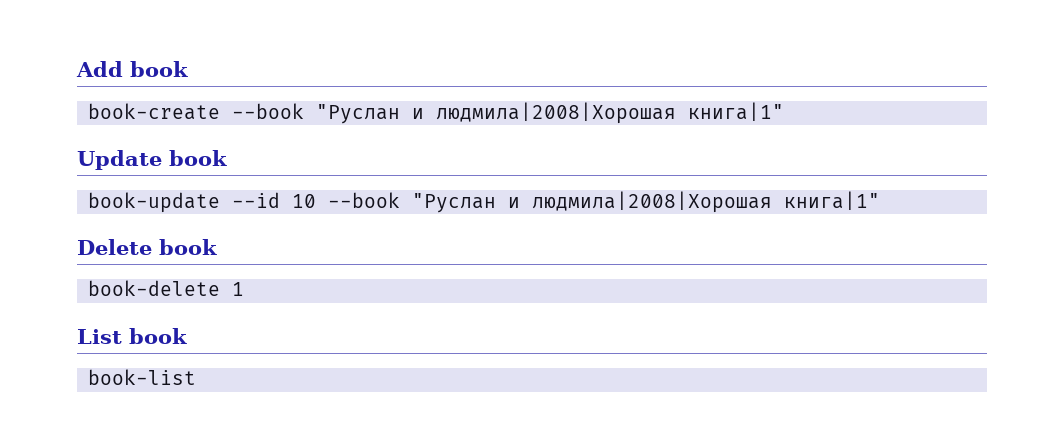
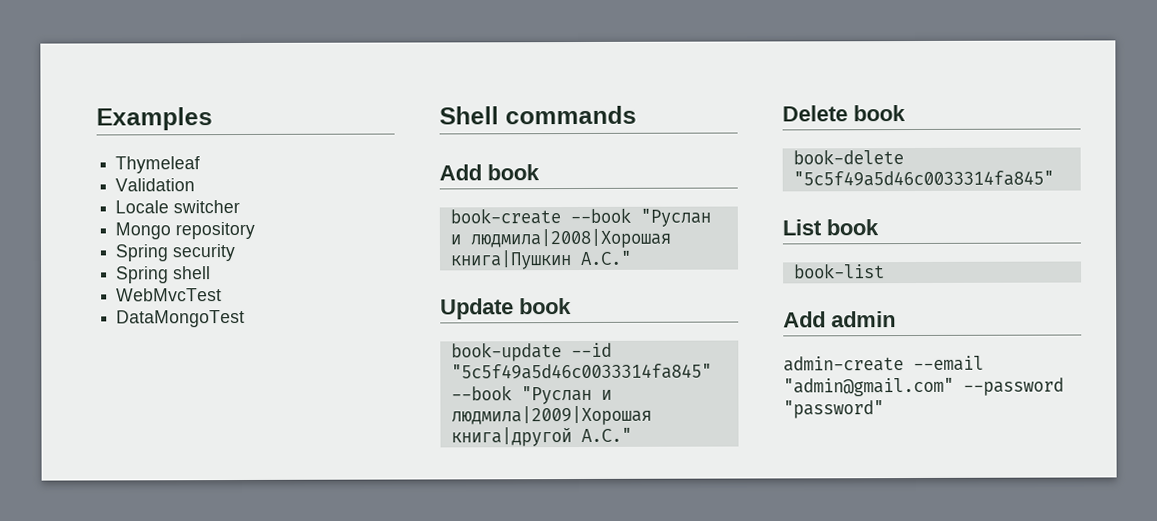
+ Examples
+ Thymeleaf
+ Validation
+ Locale switcher
+ Mongo repository
+ Spring security
+ Spring shell
+ WebMvcTest
+ DataMongoTest
+ Shell commands
- book-create --book "Руслан и людмила|2008|Хорошая книга|1"
+ book-create --book "Руслан и людмила|2008|Хорошая книга|Пушкин А.С."
- book-update --id 10 --book "Руслан и людмила|2008|Хорошая книга|1"
+ book-update --id "5c5f49a5d46c0033314fa845" --book "Руслан и людмила|2009|Хорошая книга|другой А.С."
- book-delete 1
+ book-delete "5c5f49a5d46c0033314fa845"
+ Add admin
+ admin-create --email "admin@gmail.com" --password "password"

